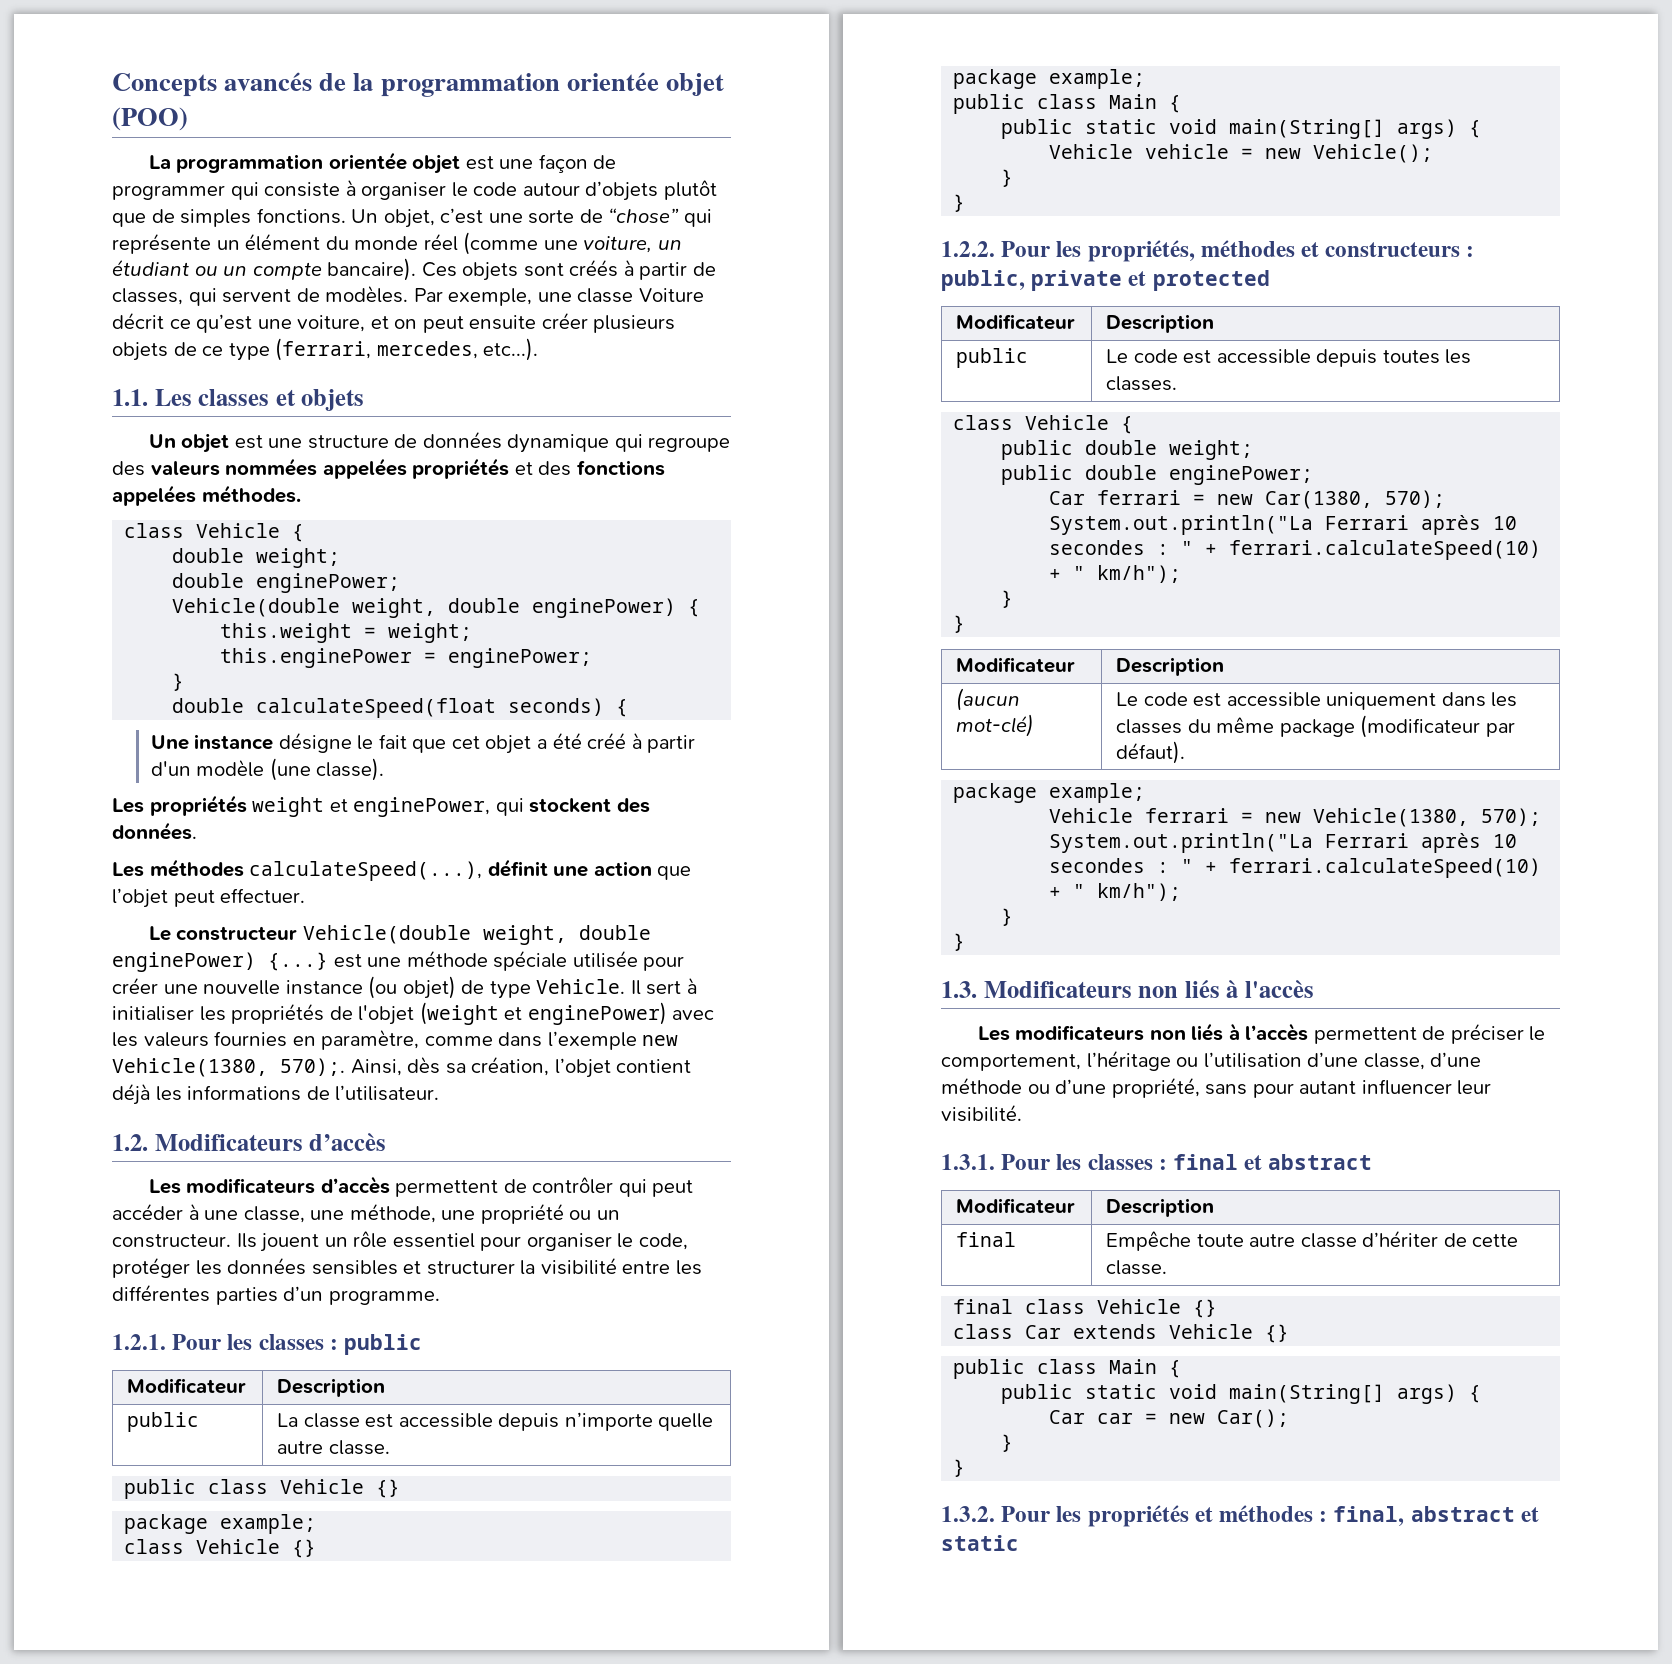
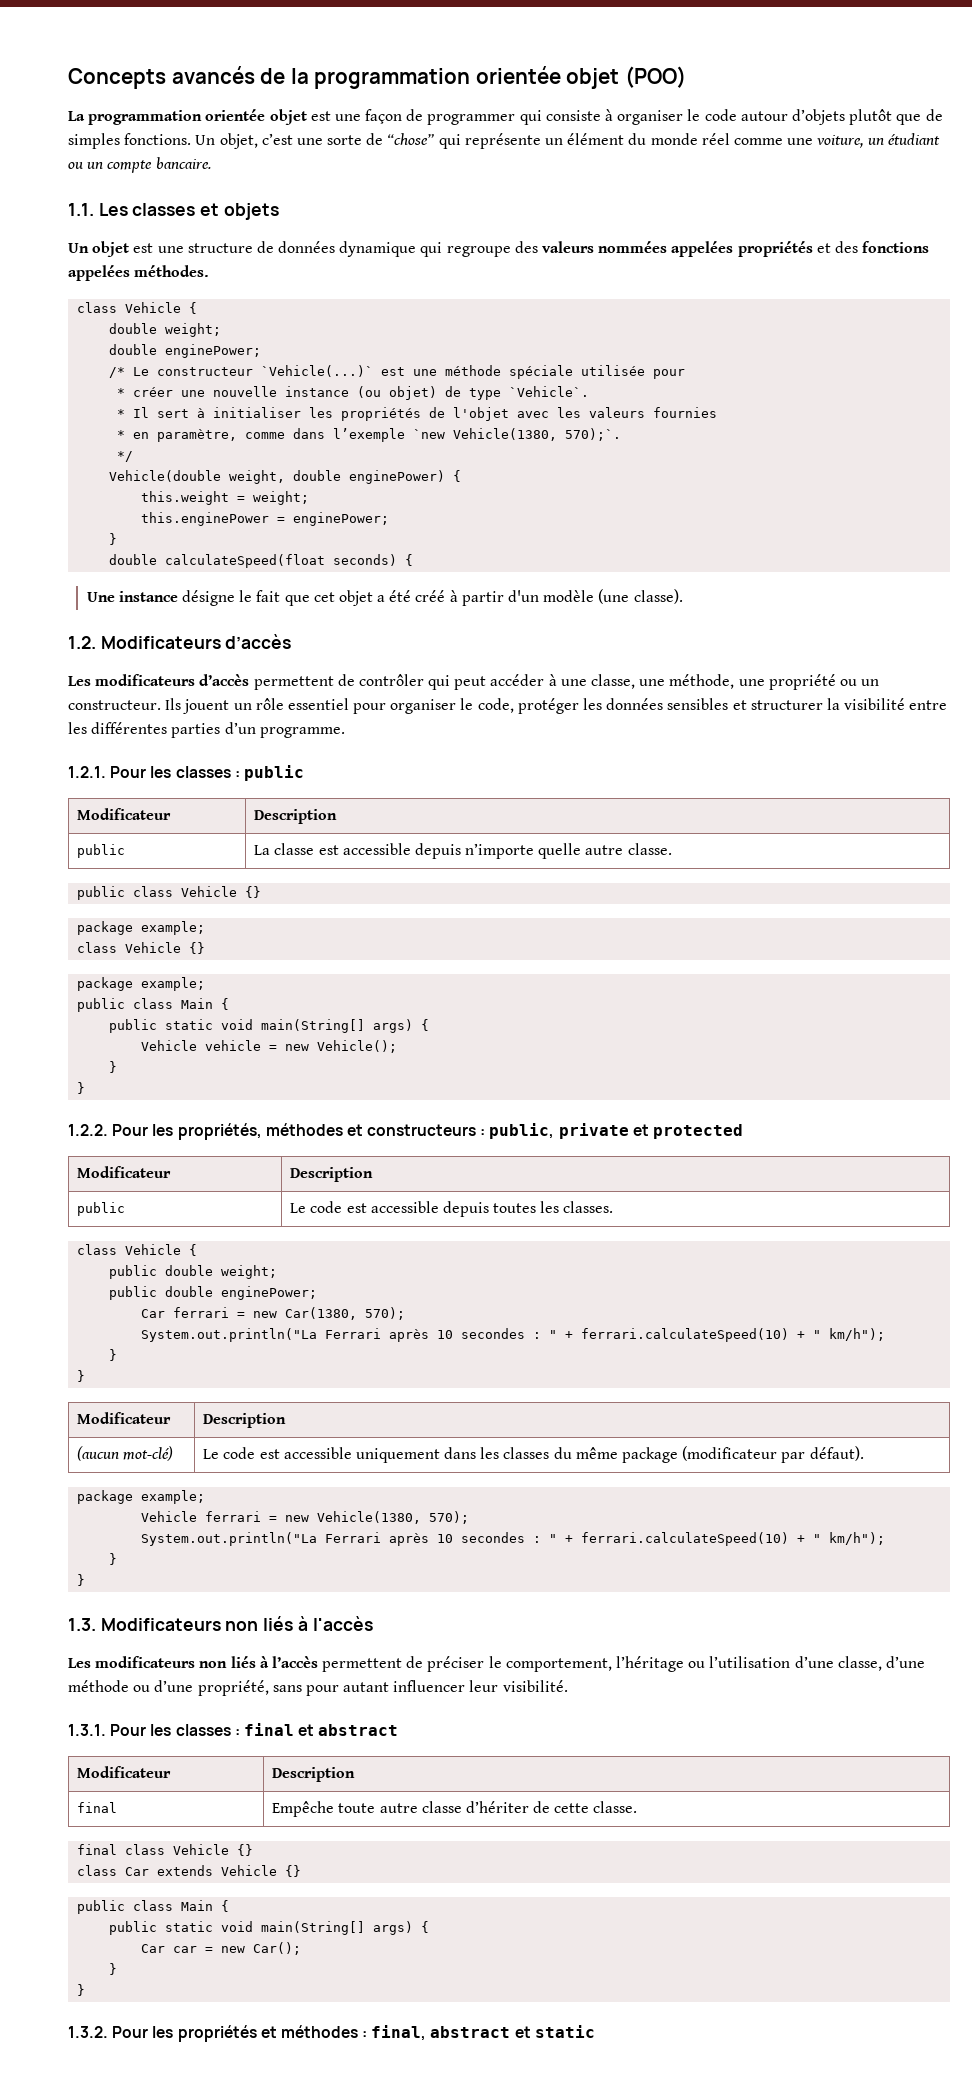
- Un objet, c’est une sorte de “chose” qui représente un élément du monde réel (comme une voiture, un étudiant ou un compte bancaire). Ces objets sont créés à partir de classes, qui servent de modèles. Par exemple, une classe Voiture décrit ce qu’est une voiture, et on peut ensuite créer plusieurs objets de ce type (ferrari, mercedes, etc...).
+ Un objet, c’est une sorte de “chose” qui représente un élément du monde réel comme une voiture, un étudiant ou un compte bancaire.
+ /* Le constructeur `Vehicle(...)` est une méthode spéciale utilisée pour
+ * créer une nouvelle instance (ou objet) de type `Vehicle`.
+ * Il sert à initialiser les propriétés de l'objet avec les valeurs fournies
+ * en paramètre, comme dans l’exemple `new Vehicle(1380, 570);`.
+ */
- Les propriétés weight et enginePower, qui stockent des données.
- Les méthodes calculateSpeed(...), définit une action que l’objet peut effectuer.
- Le constructeur Vehicle(double weight, double enginePower) {...} est une méthode spéciale utilisée pour créer une nouvelle instance (ou objet) de type Vehicle. Il sert à initialiser les propriétés de l'objet (weight et enginePower) avec les valeurs fournies en paramètre, comme dans l’exemple new Vehicle(1380, 570);. Ainsi, dès sa création, l’objet contient déjà les informations de l’utilisateur.

